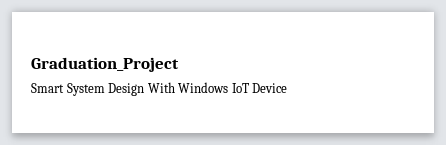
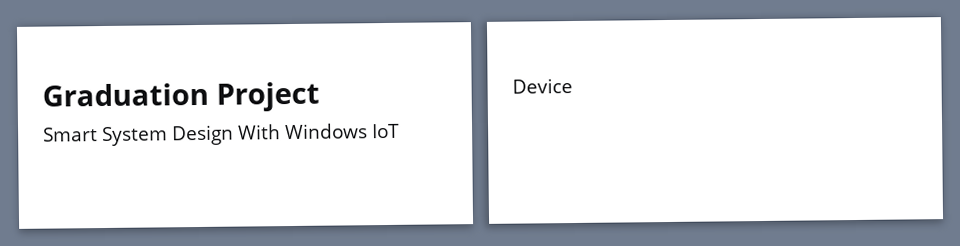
- Graduation_Project
+ Graduation Project

